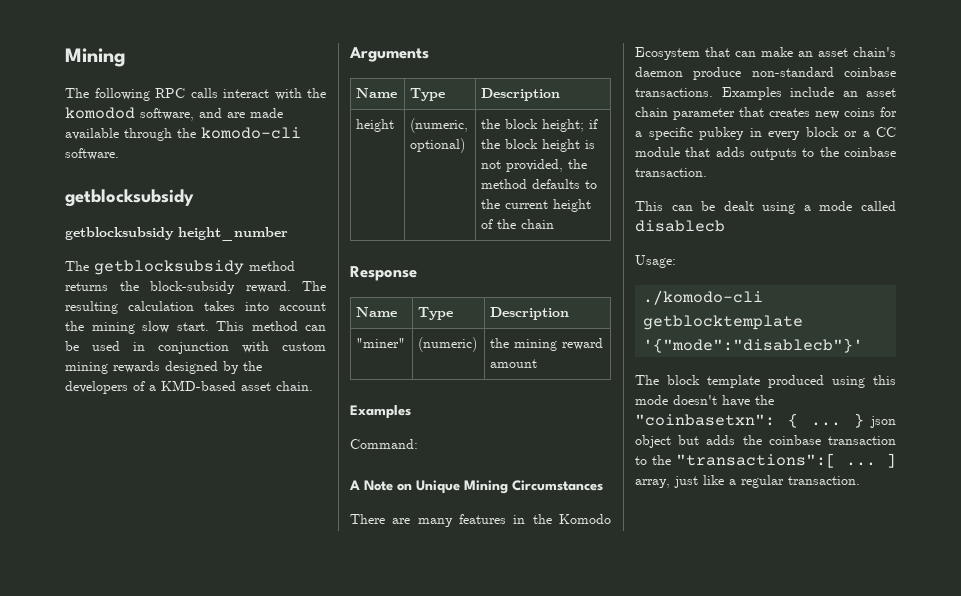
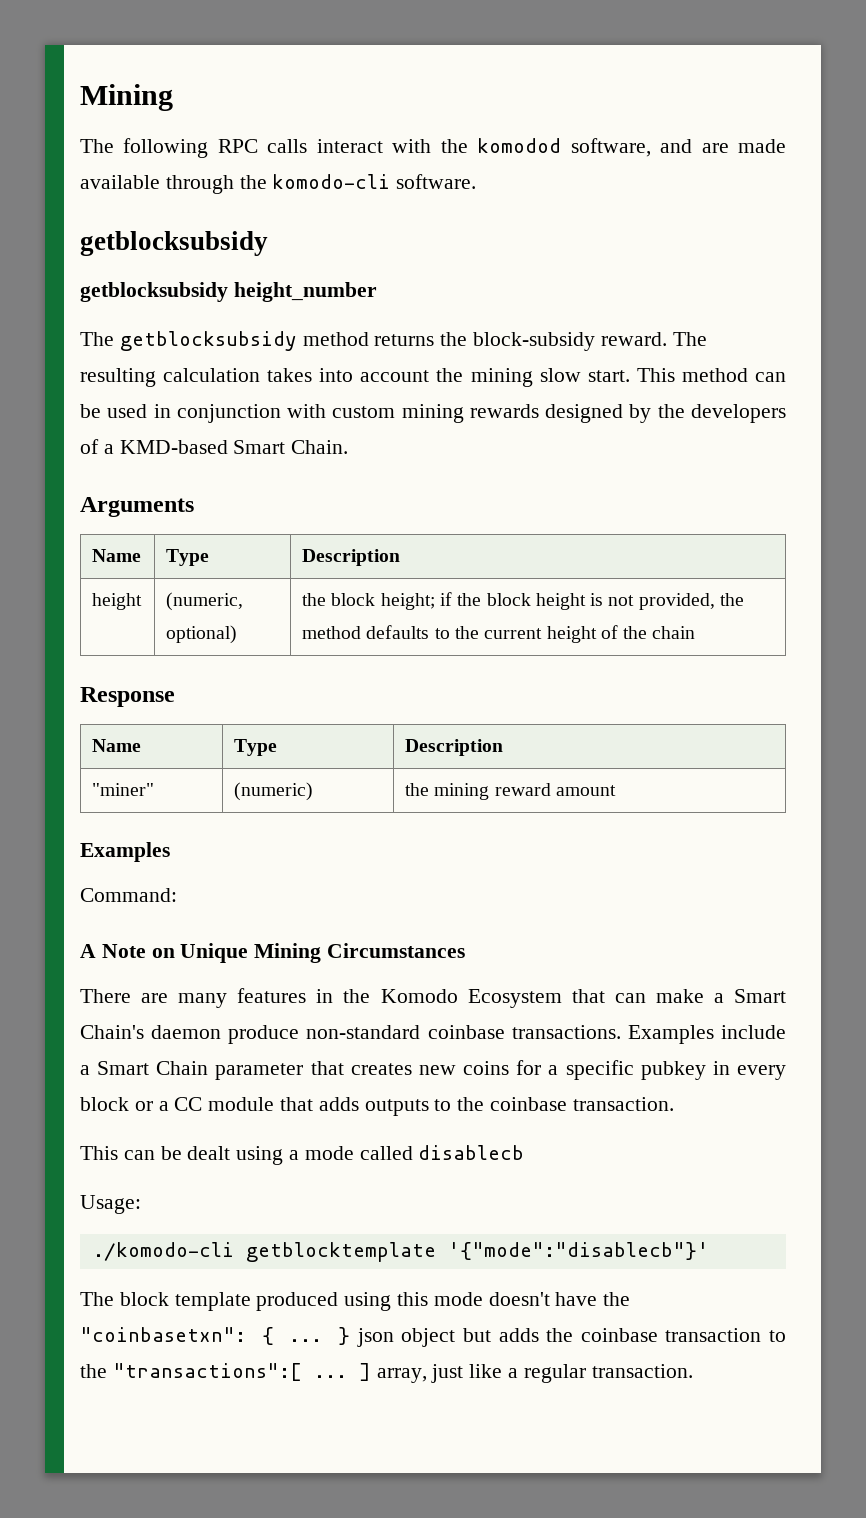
- This method can be used in conjunction with custom mining rewards designed by the developers of a KMD-based asset chain.
+ This method can be used in conjunction with custom mining rewards designed by the developers of a KMD-based Smart Chain.
- There are many features in the Komodo Ecosystem that can make an asset chain's daemon produce non-standard coinbase transactions.
+ There are many features in the Komodo Ecosystem that can make a Smart Chain's daemon produce non-standard coinbase transactions.
- Examples include an asset chain parameter that creates new coins for a specific pubkey in every block or a CC module that adds outputs to the coinbase transaction.
+ Examples include a Smart Chain parameter that creates new coins for a specific pubkey in every block or a CC module that adds outputs to the coinbase transaction.

